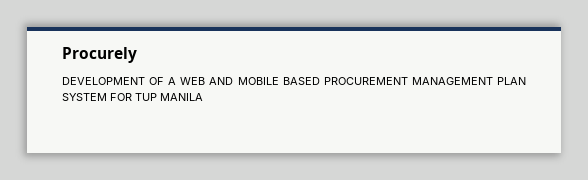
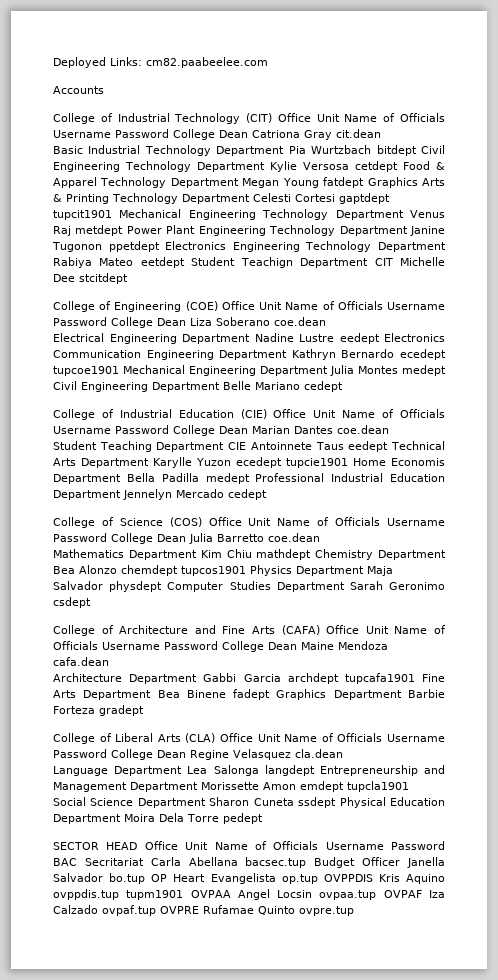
- Procurely
- DEVELOPMENT OF A WEB AND MOBILE BASED PROCUREMENT MANAGEMENT PLAN SYSTEM FOR TUP MANILA
+ Deployed Links: cm82.paabeelee.com
+ Accounts
+ College of Industrial Technology (CIT) Office Unit Name of Officials Username Password College Dean Catriona Gray cit.dean
+ Basic Industrial Technology Department Pia Wurtzbach bitdept Civil Engineering Technology Department Kylie Versosa cetdept Food & Apparel Technology Department Megan Young fatdept Graphics Arts & Printing Technology Department Celesti Cortesi gaptdept tupcit1901 Mechanical Engineering Technology Department Venus Raj metdept Power Plant Engineering Technology Department Janine Tugonon ppetdept Electronics Engineering Technology Department Rabiya Mateo eetdept Student Teachign Department CIT Michelle Dee stcitdept
+ College of Engineering (COE) Office Unit Name of Officials Username Password College Dean Liza Soberano coe.dean
+ Electrical Engineering Department Nadine Lustre eedept Electronics Communication Engineering Department Kathryn Bernardo ecedept tupcoe1901 Mechanical Engineering Department Julia Montes medept Civil Engineering Department Belle Mariano cedept
+ College of Industrial Education (CIE) Office Unit Name of Officials Username Password College Dean Marian Dantes coe.dean
+ Student Teaching Department CIE Antoinnete Taus eedept Technical Arts Department Karylle Yuzon ecedept tupcie1901 Home Economis Department Bella Padilla medept Professional Industrial Education Department Jennelyn Mercado cedept
+ College of Science (COS) Office Unit Name of Officials Username Password College Dean Julia Barretto coe.dean
+ Mathematics Department Kim Chiu mathdept Chemistry Department Bea Alonzo chemdept tupcos1901 Physics Department Maja Salvador physdept Computer Studies Department Sarah Geronimo csdept
+ College of Architecture and Fine Arts (CAFA) Office Unit Name of Officials Username Password College Dean Maine Mendoza cafa.dean
+ Architecture Department Gabbi Garcia archdept tupcafa1901 Fine Arts Department Bea Binene fadept Graphics Department Barbie Forteza gradept
+ College of Liberal Arts (CLA) Office Unit Name of Officials Username Password College Dean Regine Velasquez cla.dean
+ Language Department Lea Salonga langdept Entrepreneurship and Management Department Morissette Amon emdept tupcla1901 Social Science Department Sharon Cuneta ssdept Physical Education Department Moira Dela Torre pedept
+ SECTOR HEAD Office Unit Name of Officials Username Password BAC Secritariat Carla Abellana bacsec.tup Budget Officer Janella Salvador bo.tup OP Heart Evangelista op.tup OVPPDIS Kris Aquino ovppdis.tup tupm1901 OVPAA Angel Locsin ovpaa.tup OVPAF Iza Calzado ovpaf.tup OVPRE Rufamae Quinto ovpre.tup

